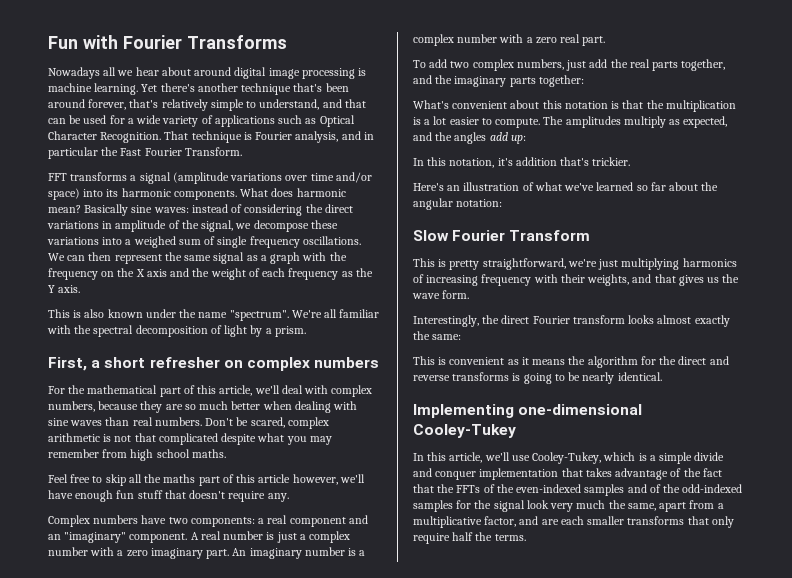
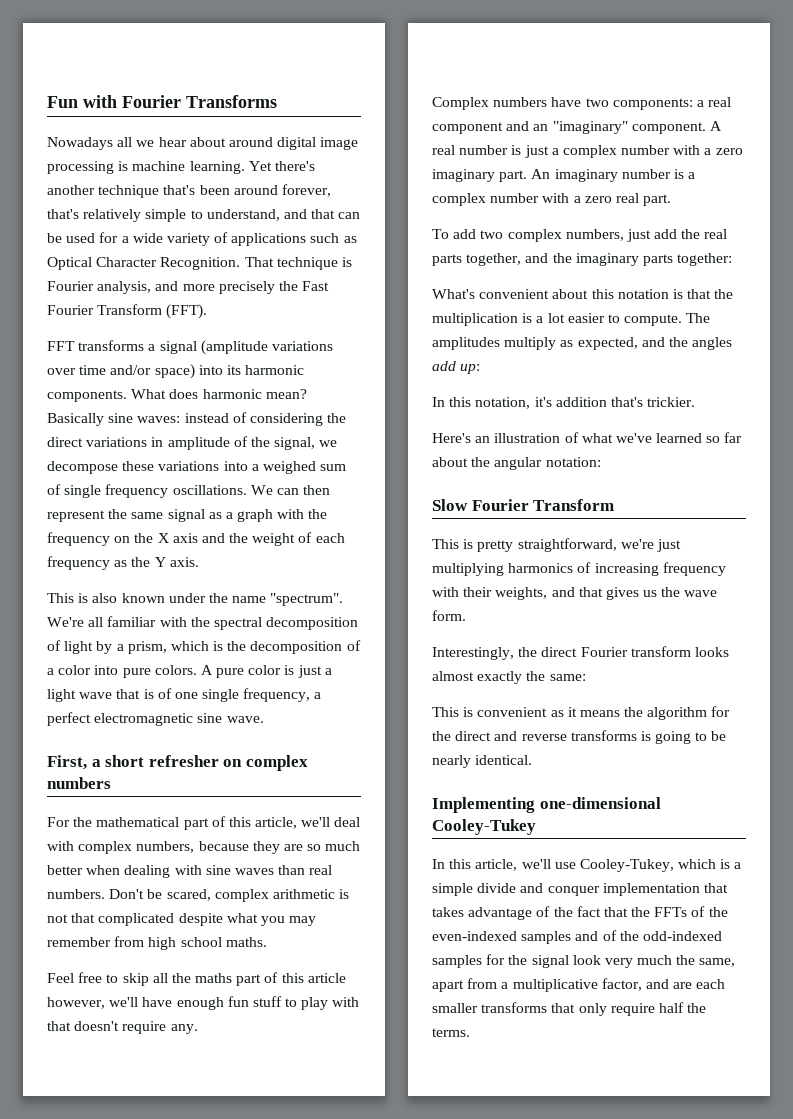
- That technique is Fourier analysis, and in particular the Fast Fourier Transform.
+ That technique is Fourier analysis, and more precisely the Fast Fourier Transform (FFT).
- We're all familiar with the spectral decomposition of light by a prism.
+ We're all familiar with the spectral decomposition of light by a prism, which is the decomposition of a color into pure colors. A pure color is just a light wave that is of one single frequency, a perfect electromagnetic sine wave.
- Feel free to skip all the maths part of this article however, we'll have enough fun stuff that doesn't require any.
+ Feel free to skip all the maths part of this article however, we'll have enough fun stuff to play with that doesn't require any.

